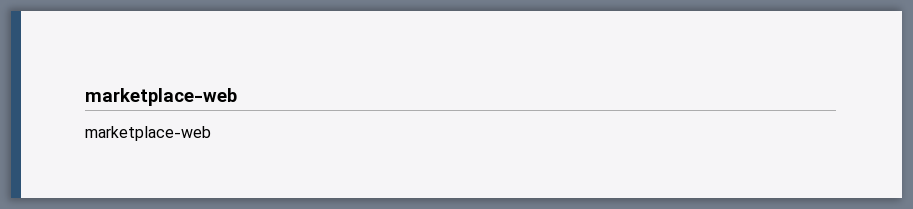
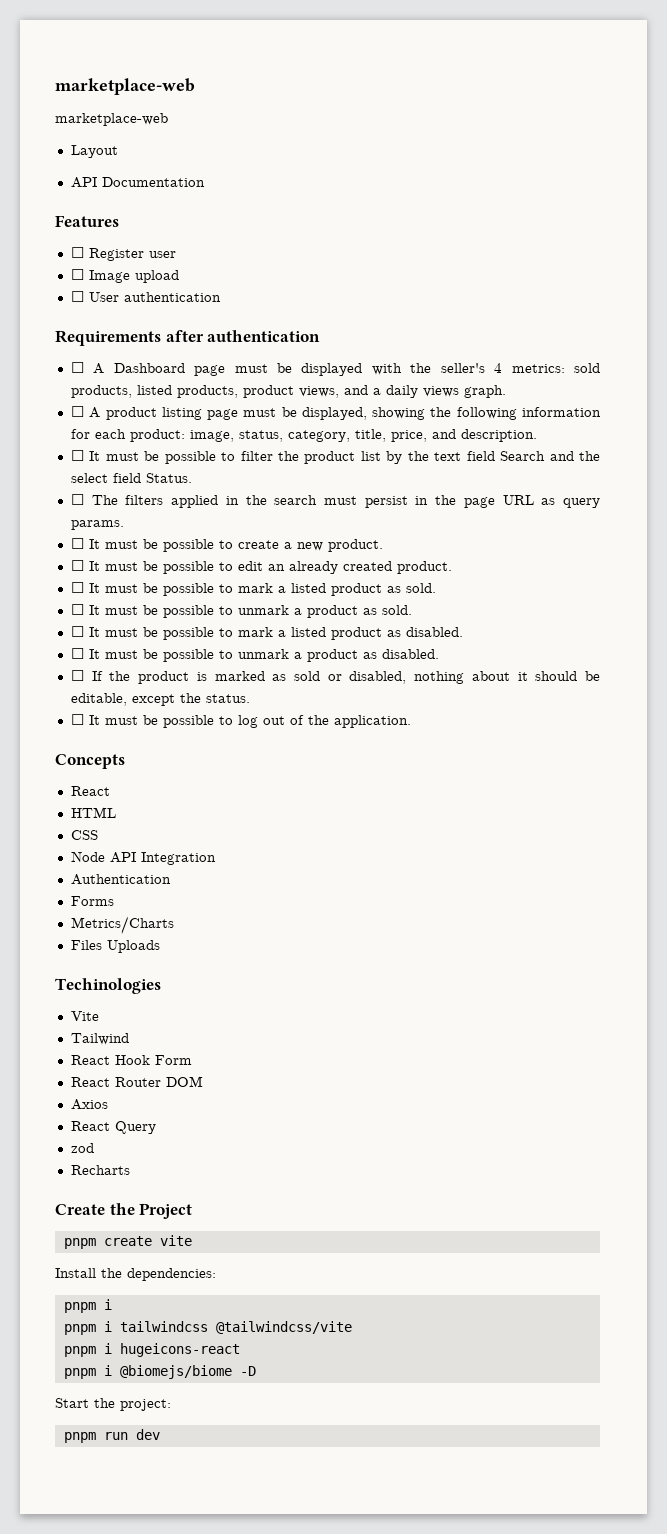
+ Layout
+ API Documentation
+ Features
+ ☐ Register user
+ ☐ Image upload
+ ☐ User authentication
+ Requirements after authentication
+ ☐ A Dashboard page must be displayed with the seller's 4 metrics: sold products, listed products, product views, and a daily views graph.
+ ☐ A product listing page must be displayed, showing the following information for each product: image, status, category, title, price, and description.
+ ☐ It must be possible to filter the product list by the text field Search and the select field Status.
+ ☐ The filters applied in the search must persist in the page URL as query params.
+ ☐ It must be possible to create a new product.
+ ☐ It must be possible to edit an already created product.
+ ☐ It must be possible to mark a listed product as sold.
+ ☐ It must be possible to unmark a product as sold.
+ ☐ It must be possible to mark a listed product as disabled.
+ ☐ It must be possible to unmark a product as disabled.
+ ☐ If the product is marked as sold or disabled, nothing about it should be editable, except the status.
+ ☐ It must be possible to log out of the application.
+ Concepts
+ React
+ HTML
+ CSS
+ Node API Integration
+ Authentication
+ Forms
+ Metrics/Charts
+ Files Uploads
+ Techinologies
+ Vite
+ Tailwind
+ React Hook Form
+ React Router DOM
+ Axios
+ React Query
+ zod
+ Recharts
+ Create the Project
+ pnpm create vite
+ Install the dependencies:
+ pnpm i
+ pnpm i tailwindcss @tailwindcss/vite
+ pnpm i hugeicons-react
+ pnpm i @biomejs/biome -D
+ Start the project:
+ pnpm run dev

